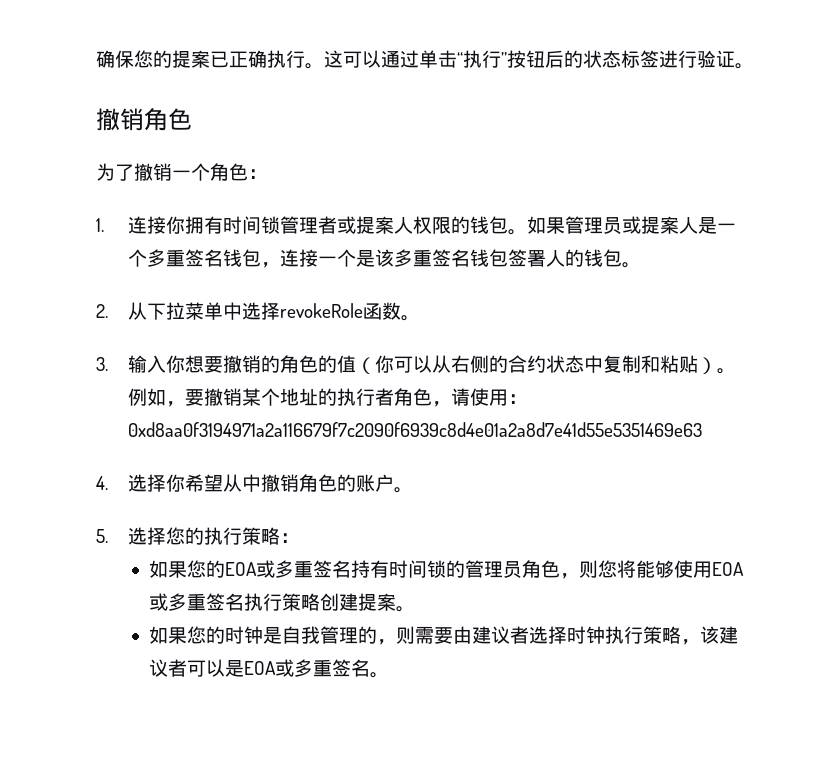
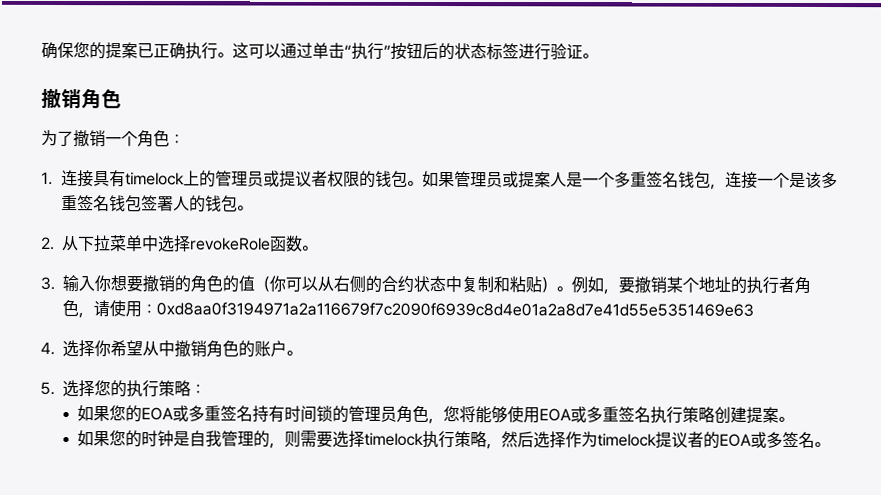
- 1.连接你拥有时间锁管理者或提案人权限的钱包。
+ 1.连接具有timelock上的管理员或提议者权限的钱包。
- 如果您的EOA或多重签名持有时间锁的管理员角色，则您将能够使用EOA或多重签名执行策略创建提案。
+ 如果您的EOA或多重签名持有时间锁的管理员角色，您将能够使用EOA或多重签名执行策略创建提案。
- 如果您的时钟是自我管理的，则需要由建议者选择时钟执行策略，该建议者可以是EOA或多重签名。
+ 如果您的时钟是自我管理的，则需要选择timelock执行策略，然后选择作为timelock提议者的EOA或多签名。

